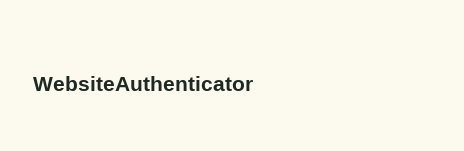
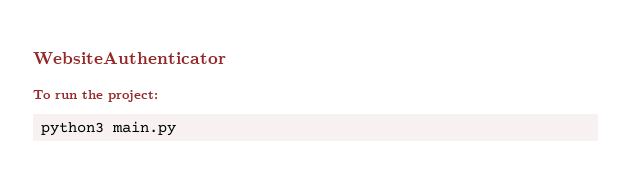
+ To run the project:
+ python3 main.py

